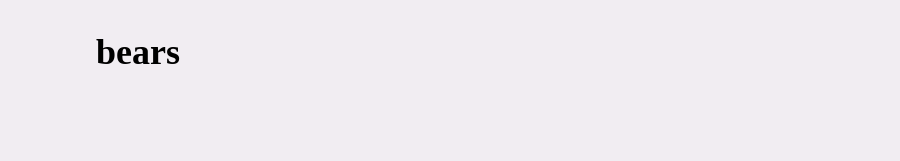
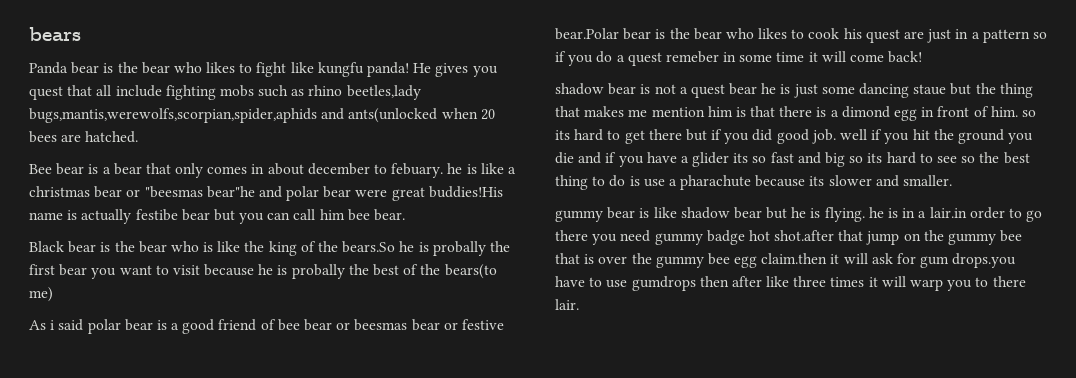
+ Panda bear is the bear who likes to fight like kungfu panda! He gives you quest that all include fighting mobs such as rhino beetles,lady bugs,mantis,werewolfs,scorpian,spider,aphids and ants(unlocked when 20 bees are hatched.
+ Bee bear is a bear that only comes in about december to febuary. he is like a christmas bear or "beesmas bear"he and polar bear were great buddies!His name is actually festibe bear but you can call him bee bear.
+ Black bear is the bear who is like the king of the bears.So he is probally the first bear you want to visit because he is probally the best of the bears(to me)
+ As i said polar bear is a good friend of bee bear or beesmas bear or festive bear.Polar bear is the bear who likes to cook his quest are just in a pattern so if you do a quest remeber in some time it will come back!
+ shadow bear is not a quest bear he is just some dancing staue but the thing that makes me mention him is that there is a dimond egg in front of him. so its hard to get there but if you did good job. well if you hit the ground you die and if you have a glider its so fast and big so its hard to see so the best thing to do is use a pharachute because its slower and smaller.
+ gummy bear is like shadow bear but he is flying. he is in a lair.in order to go there you need gummy badge hot shot.after that jump on the gummy bee that is over the gummy bee egg claim.then it will ask for gum drops.you have to use gumdrops then after like three times it will warp you to there lair.

